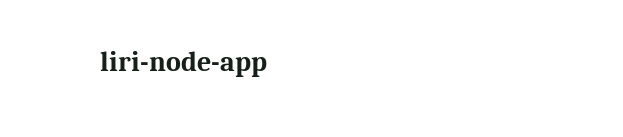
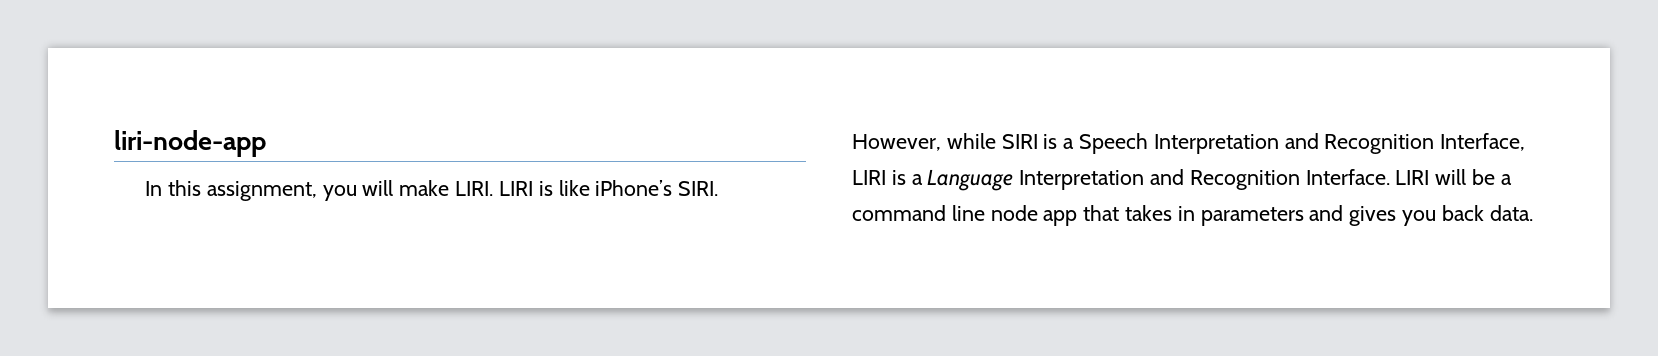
+ In this assignment, you will make LIRI. LIRI is like iPhone’s SIRI. However, while SIRI is a Speech Interpretation and Recognition Interface, LIRI is a Language Interpretation and Recognition Interface. LIRI will be a command line node app that takes in parameters and gives you back data.

